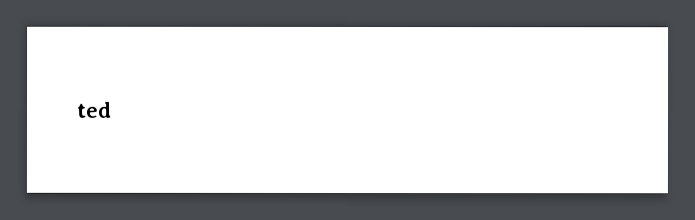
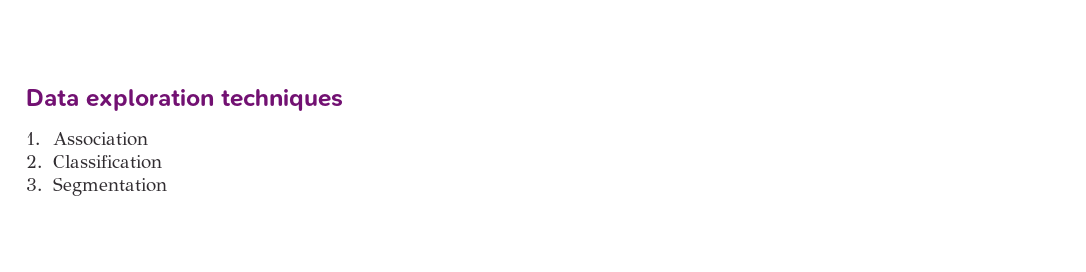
- ted
+ Data exploration techniques
+ 1. Association
+ 2. Classification
+ 3. Segmentation

